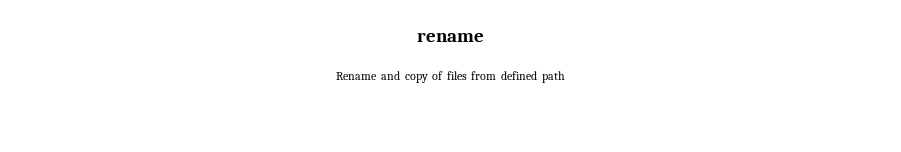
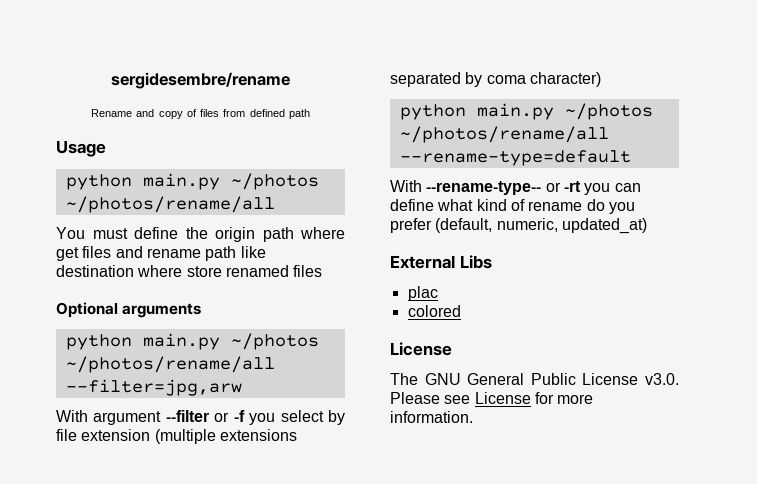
- rename
+ sergidesembre/rename
+ Usage
+ python main.py ~/photos ~/photos/rename/all
+ You must define the origin path where get files and rename path like destination where store renamed files
+ Optional arguments
+ python main.py ~/photos ~/photos/rename/all --filter=jpg,arw
+ With argument --filter or -f you select by file extension (multiple extensions separated by coma character)
+ python main.py ~/photos ~/photos/rename/all --rename-type=default
+ With --rename-type-- or -rt you can define what kind of rename do you prefer (default, numeric, updated_at)
+ External Libs
+ plac
+ colored
+ License
+ The GNU General Public License v3.0. Please see License for more information.

